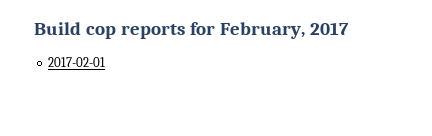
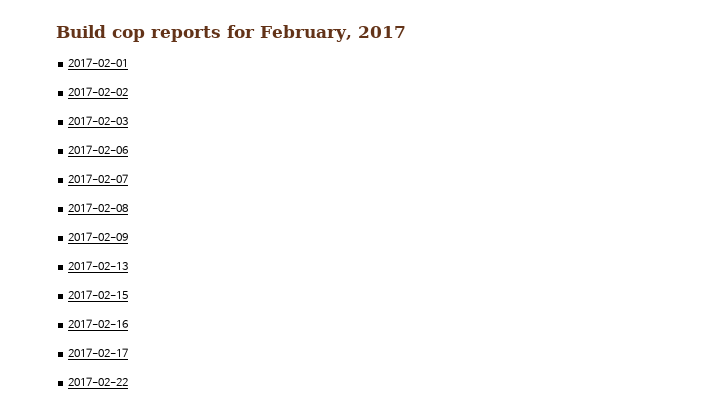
+ 2017-02-02
+ 2017-02-03
+ 2017-02-06
+ 2017-02-07
+ 2017-02-08
+ 2017-02-09
+ 2017-02-13
+ 2017-02-15
+ 2017-02-16
+ 2017-02-17
+ 2017-02-22

